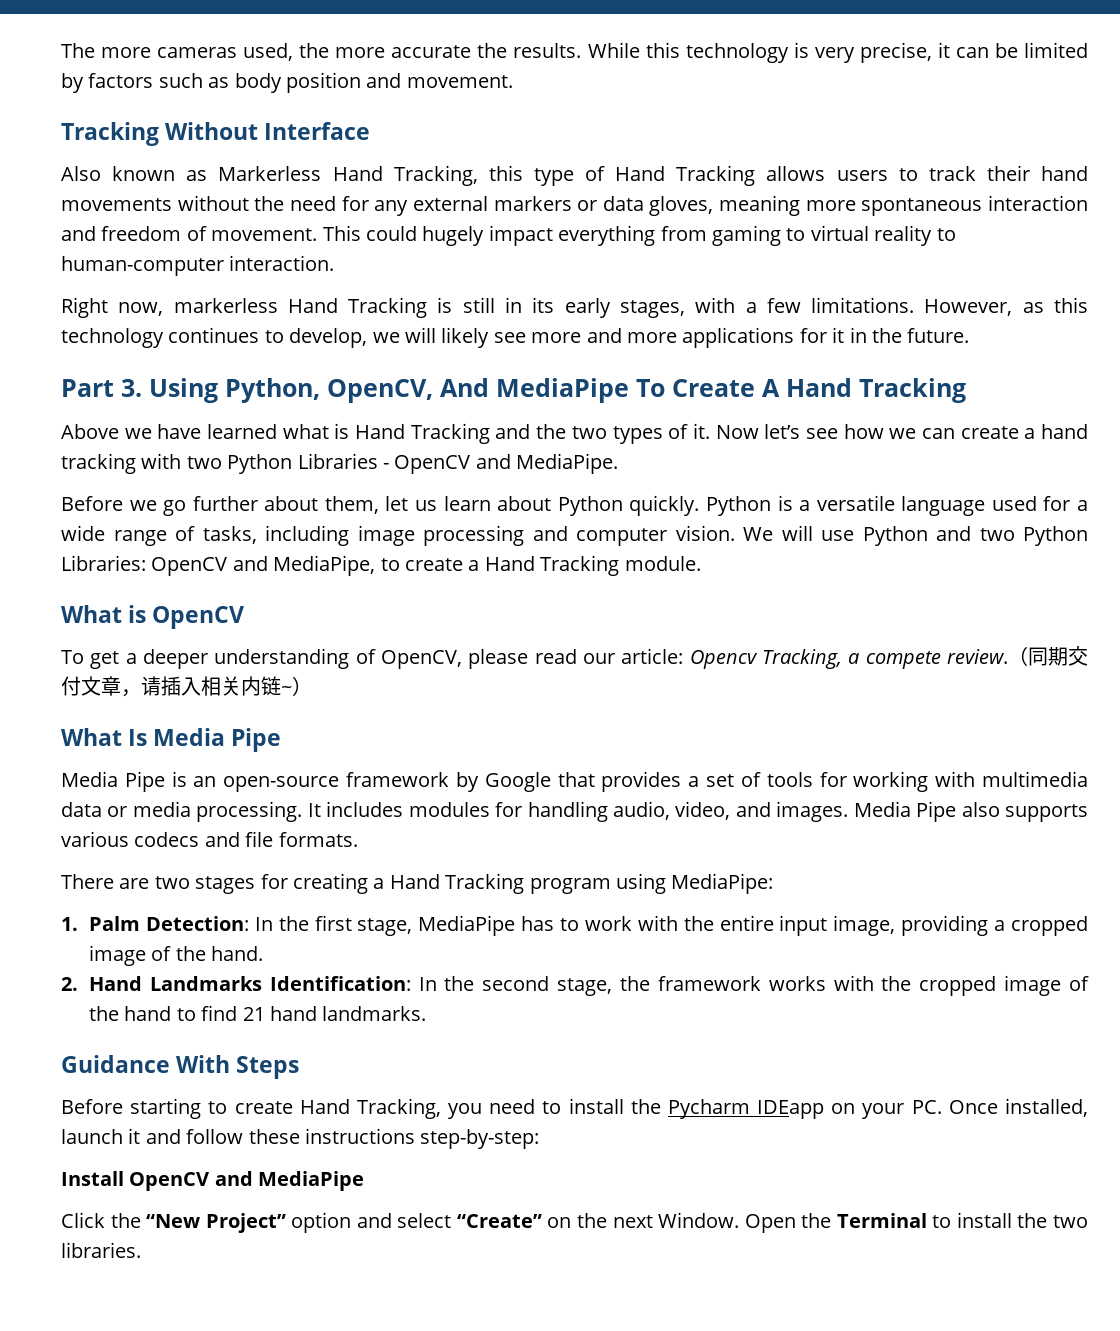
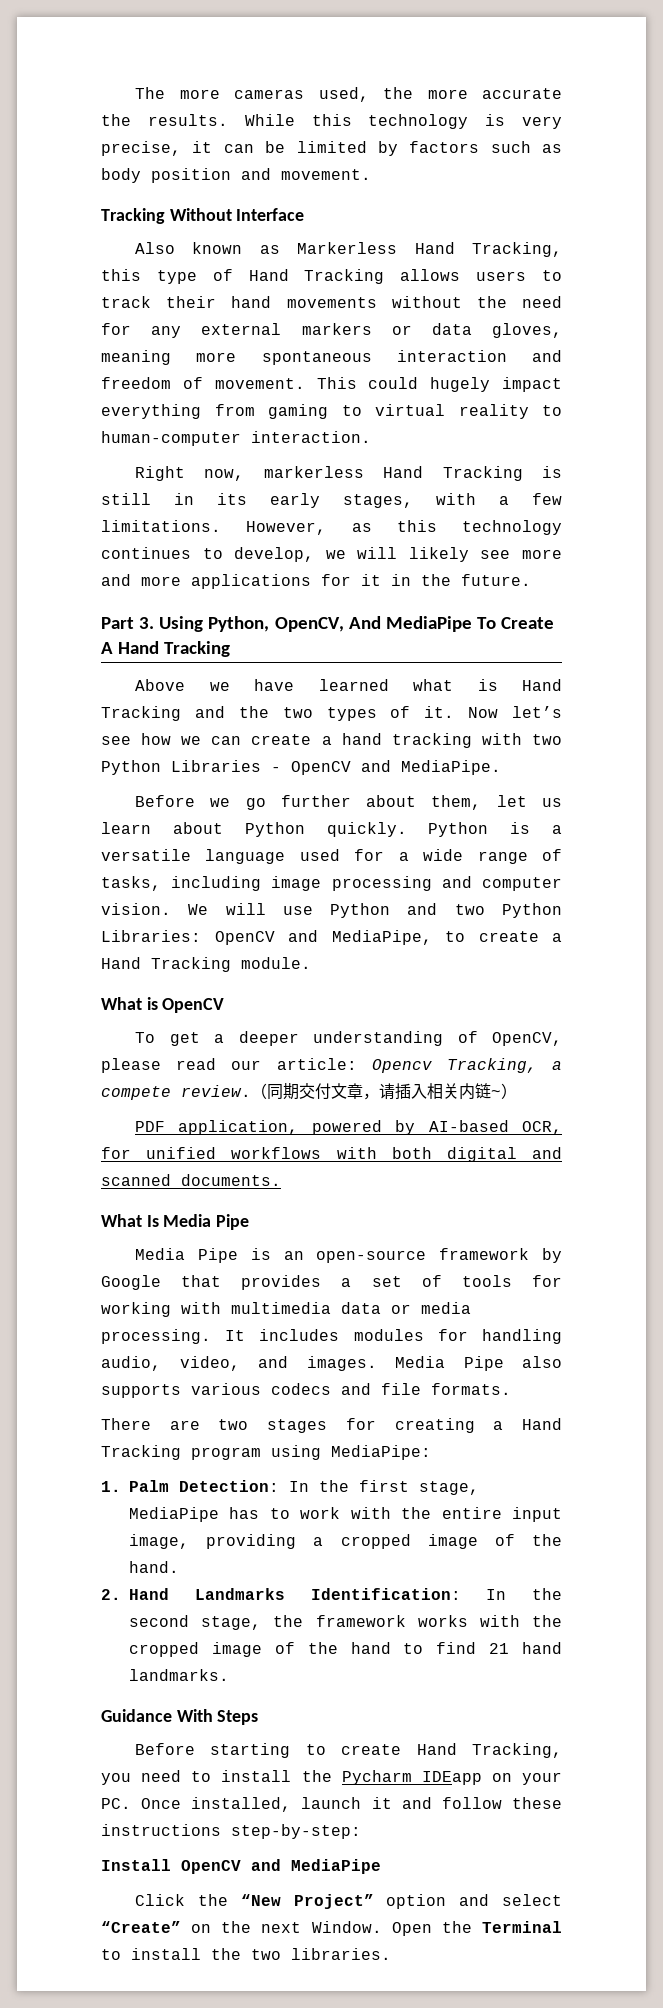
+ PDF application, powered by AI-based OCR, for unified workflows with both digital and scanned documents.

